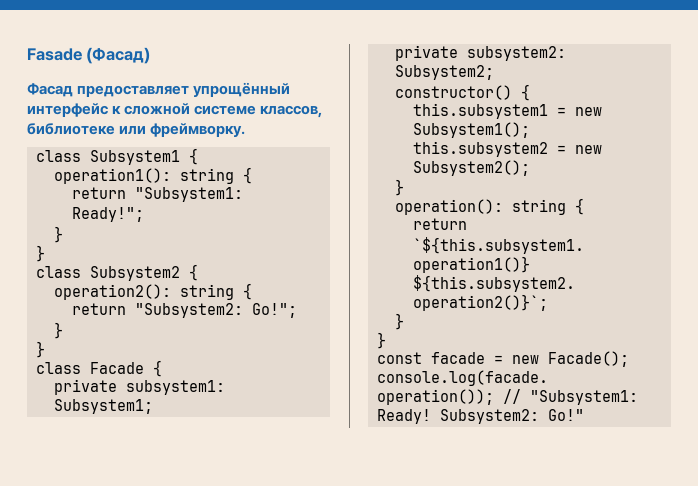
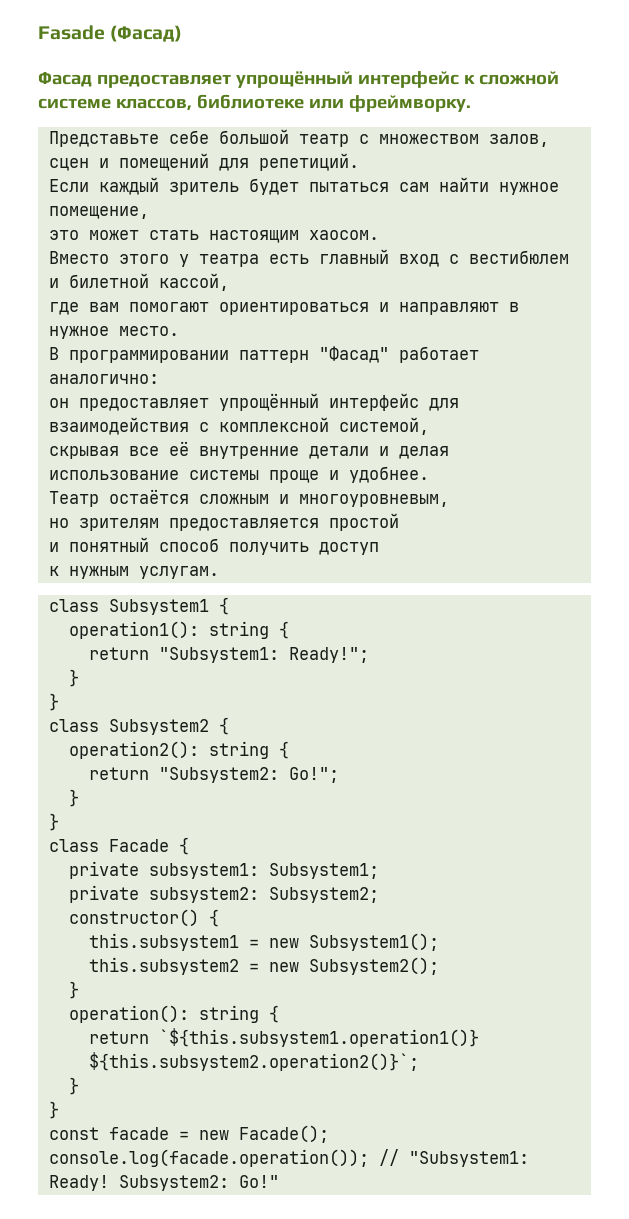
+ Представьте себе большой театр с множеством залов, сцен и помещений для репетиций.
+ Если каждый зритель будет пытаться сам найти нужное помещение,
+ это может стать настоящим хаосом.
+ Вместо этого у театра есть главный вход с вестибюлем и билетной кассой,
+ где вам помогают ориентироваться и направляют в нужное место.
+ В программировании паттерн "Фасад" работает аналогично:
+ он предоставляет упрощённый интерфейс для взаимодействия с комплексной системой,
+ скрывая все её внутренние детали и делая использование системы проще и удобнее.
+ Театр остаётся сложным и многоуровневым,
+ но зрителям предоставляется простой
+ и понятный способ получить доступ
+ к нужным услугам.

